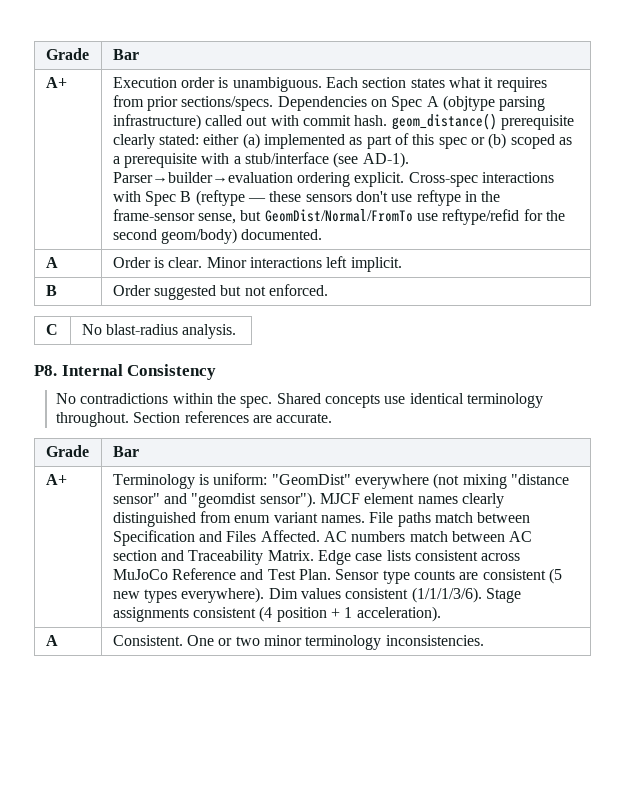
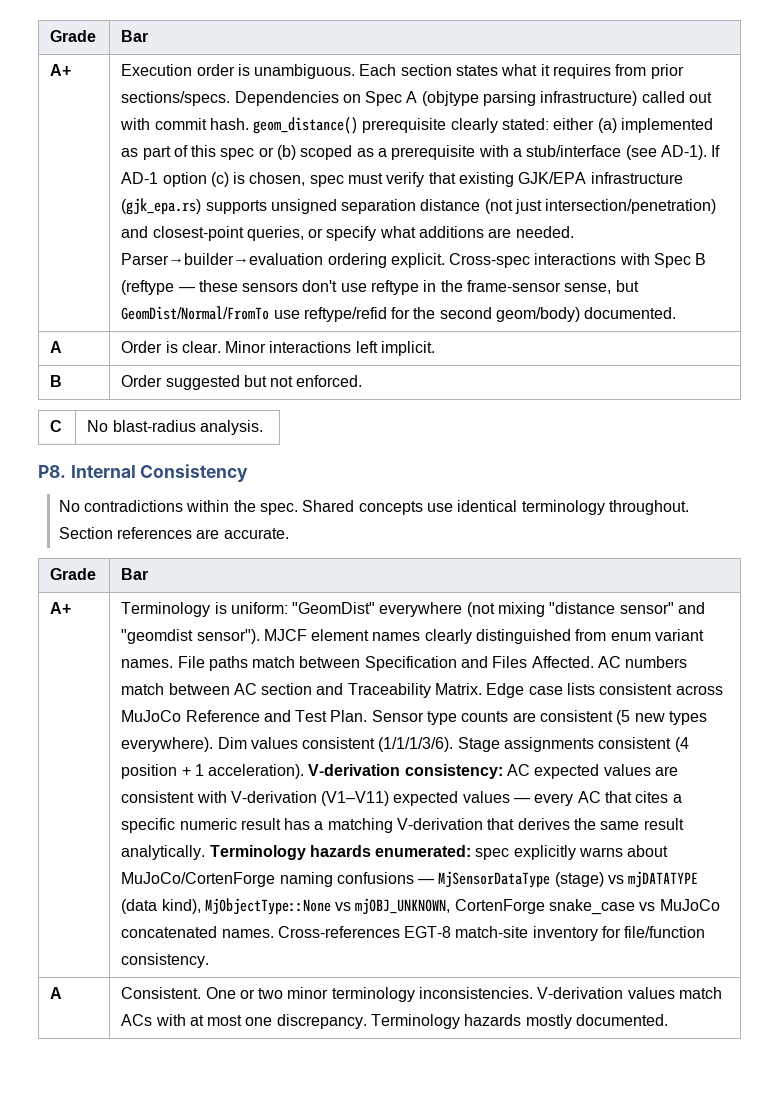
+ If AD-1 option (c) is chosen, spec must verify that existing GJK/EPA infrastructure (gjk_epa.rs) supports unsigned separation distance (not just intersection/penetration) and closest-point queries, or specify what additions are needed.
+ V-derivation consistency: AC expected values are consistent with V-derivation (V1–V11) expected values — every AC that cites a specific numeric result has a matching V-derivation that derives the same result analytically. Terminology hazards enumerated: spec explicitly warns about MuJoCo/CortenForge naming confusions — MjSensorDataType (stage) vs mjDATATYPE (data kind), MjObjectType::None vs mjOBJ_UNKNOWN, CortenForge snake_case vs MuJoCo concatenated names. Cross-references EGT-8 match-site inventory for file/function consistency.
- A | Consistent. One or two minor terminology inconsistencies.
+ A | Consistent. One or two minor terminology inconsistencies. V-derivation values match ACs with at most one discrepancy. Terminology hazards mostly documented.

